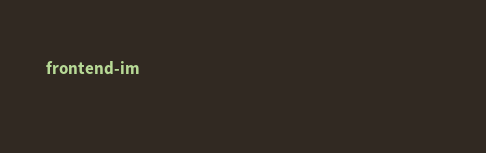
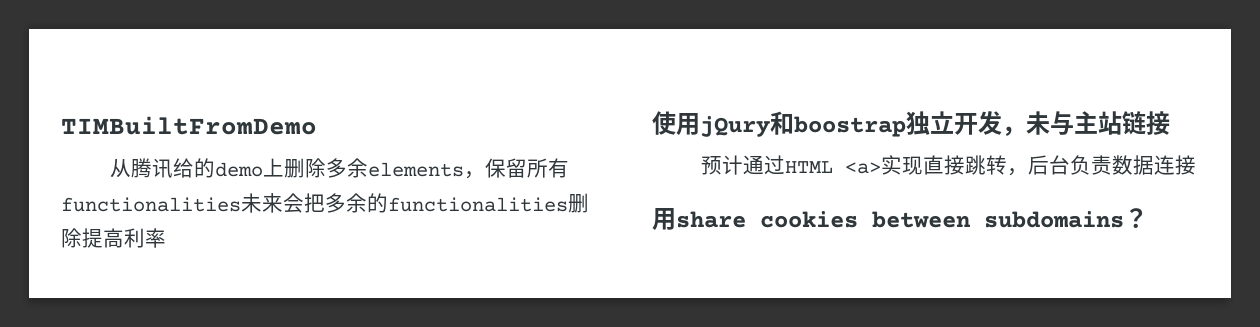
- frontend-im
+ TIMBuiltFromDemo
+ 从腾讯给的demo上删除多余elements，保留所有functionalities未来会把多余的functionalities删除提高利率
+ 使用jQury和boostrap独立开发，未与主站链接
+ 预计通过HTML <a>实现直接跳转，后台负责数据连接
+ 用share cookies between subdomains？

